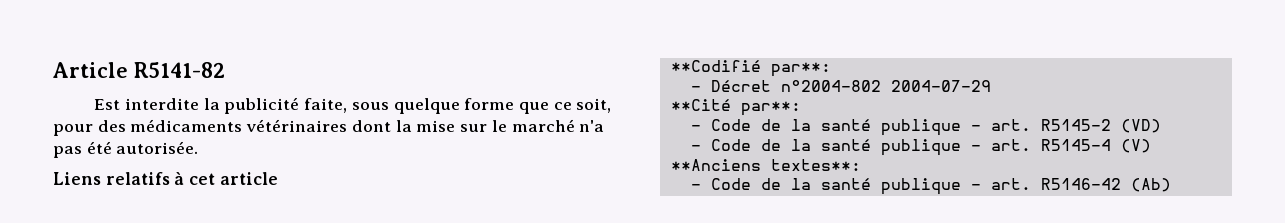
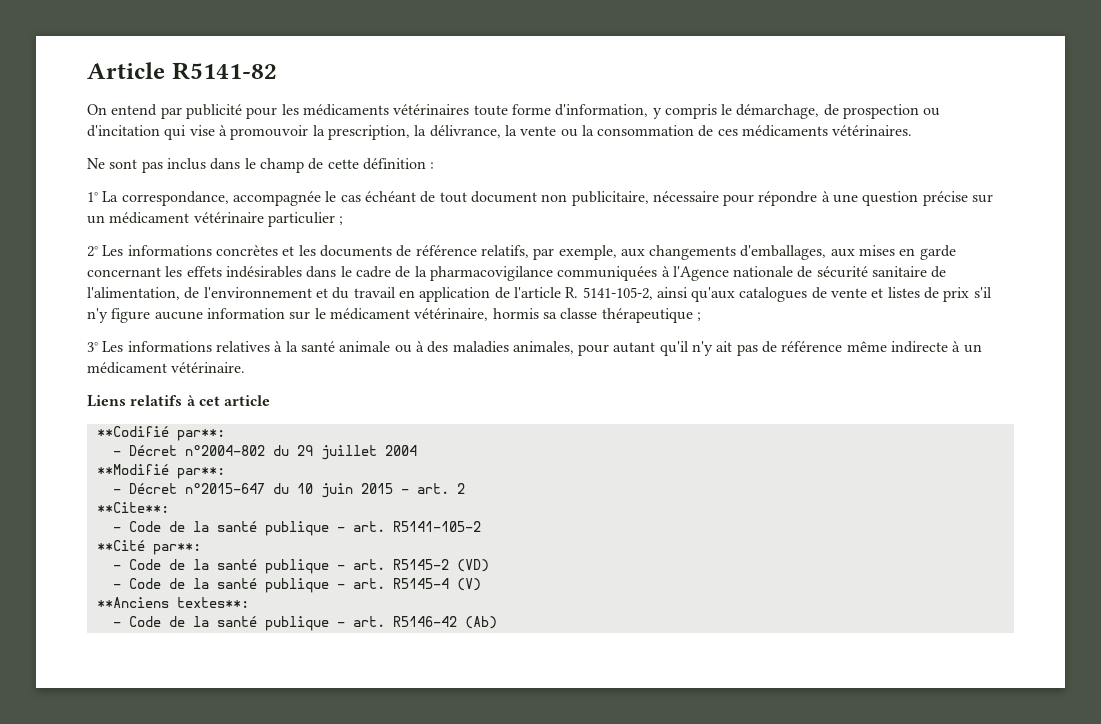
- Est interdite la publicité faite, sous quelque forme que ce soit, pour des médicaments vétérinaires dont la mise sur le marché n'a pas été autorisée.
+ On entend par publicité pour les médicaments vétérinaires toute forme d'information, y compris le démarchage, de prospection ou d'incitation qui vise à promouvoir la prescription, la délivrance, la vente ou la consommation de ces médicaments vétérinaires.
+ Ne sont pas inclus dans le champ de cette définition :
+ 1° La correspondance, accompagnée le cas échéant de tout document non publicitaire, nécessaire pour répondre à une question précise sur un médicament vétérinaire particulier ;
+ 2° Les informations concrètes et les documents de référence relatifs, par exemple, aux changements d'emballages, aux mises en garde concernant les effets indésirables dans le cadre de la pharmacovigilance communiquées à l'Agence nationale de sécurité sanitaire de l'alimentation, de l'environnement et du travail en application de l'article R. 5141-105-2, ainsi qu'aux catalogues de vente et listes de prix s'il n'y figure aucune information sur le médicament vétérinaire, hormis sa classe thérapeutique ;
+ 3° Les informations relatives à la santé animale ou à des maladies animales, pour autant qu'il n'y ait pas de référence même indirecte à un médicament vétérinaire.
- - Décret n°2004-802 2004-07-29
+ - Décret n°2004-802 du 29 juillet 2004
+ **Modifié par**:
+ - Décret n°2015-647 du 10 juin 2015 - art. 2
+ **Cite**:
+ - Code de la santé publique - art. R5141-105-2

